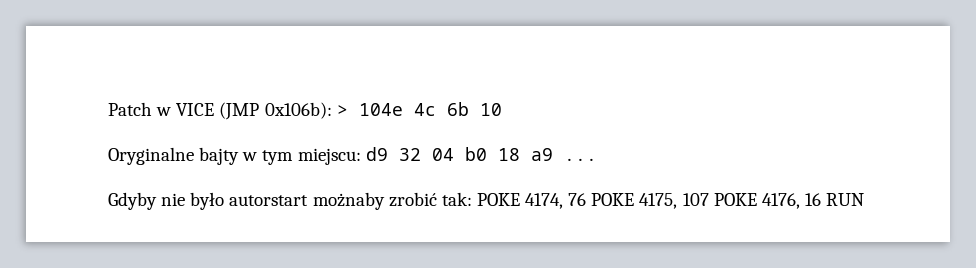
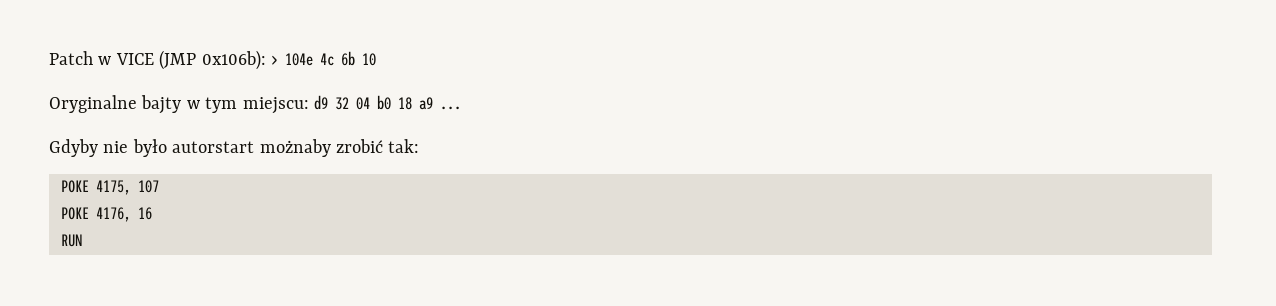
- Gdyby nie było autorstart możnaby zrobić tak: POKE 4174, 76 POKE 4175, 107 POKE 4176, 16 RUN
+ Gdyby nie było autorstart możnaby zrobić tak:
+ POKE 4175, 107
+ POKE 4176, 16
+ RUN

